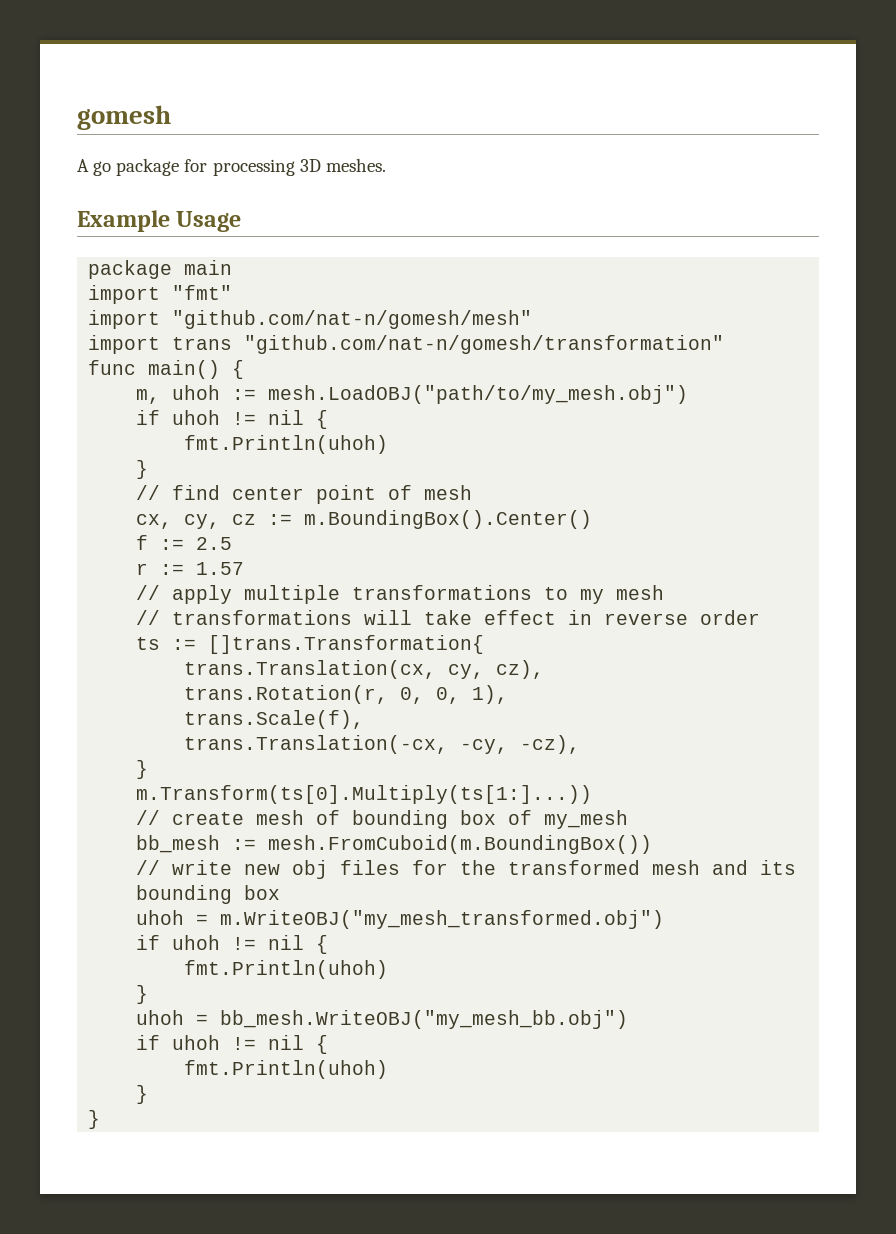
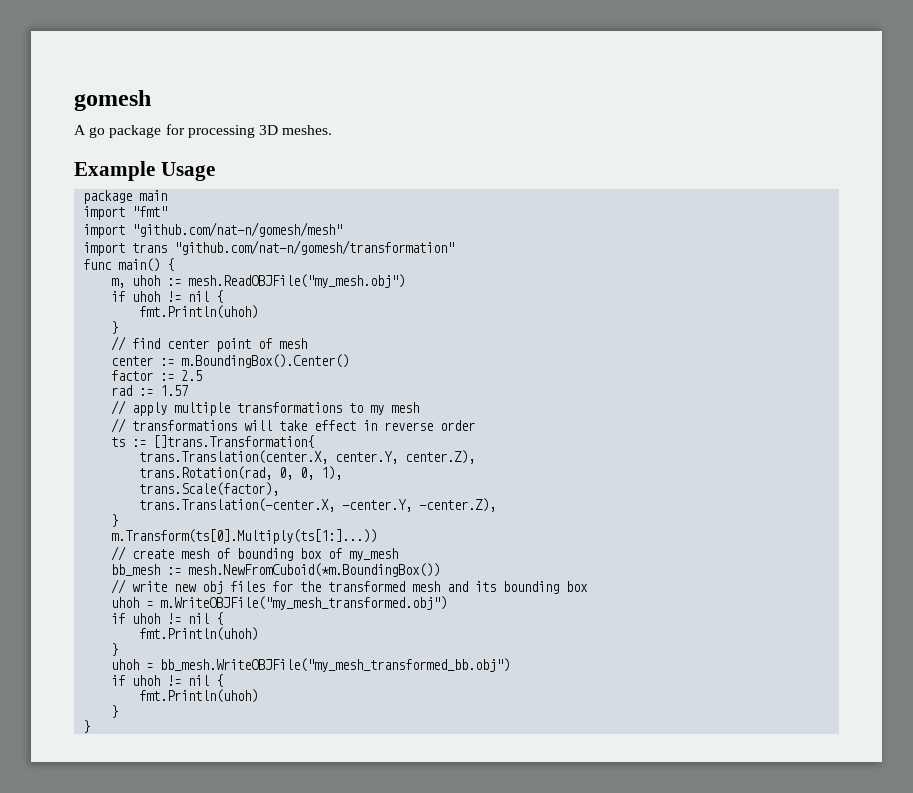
- m, uhoh := mesh.LoadOBJ("path/to/my_mesh.obj")
+ m, uhoh := mesh.ReadOBJFile("my_mesh.obj")
- cx, cy, cz := m.BoundingBox().Center()
+ center := m.BoundingBox().Center()
- f := 2.5
+ factor := 2.5
- r := 1.57
+ rad := 1.57
- trans.Translation(cx, cy, cz),
- trans.Rotation(r, 0, 0, 1),
+ trans.Translation(center.X, center.Y, center.Z),
+ trans.Rotation(rad, 0, 0, 1),
- trans.Scale(f),
- trans.Translation(-cx, -cy, -cz),
+ trans.Scale(factor),
+ trans.Translation(-center.X, -center.Y, -center.Z),
- bb_mesh := mesh.FromCuboid(m.BoundingBox())
+ bb_mesh := mesh.NewFromCuboid(*m.BoundingBox())
- uhoh = m.WriteOBJ("my_mesh_transformed.obj")
+ uhoh = m.WriteOBJFile("my_mesh_transformed.obj")
- uhoh = bb_mesh.WriteOBJ("my_mesh_bb.obj")
+ uhoh = bb_mesh.WriteOBJFile("my_mesh_transformed_bb.obj")

